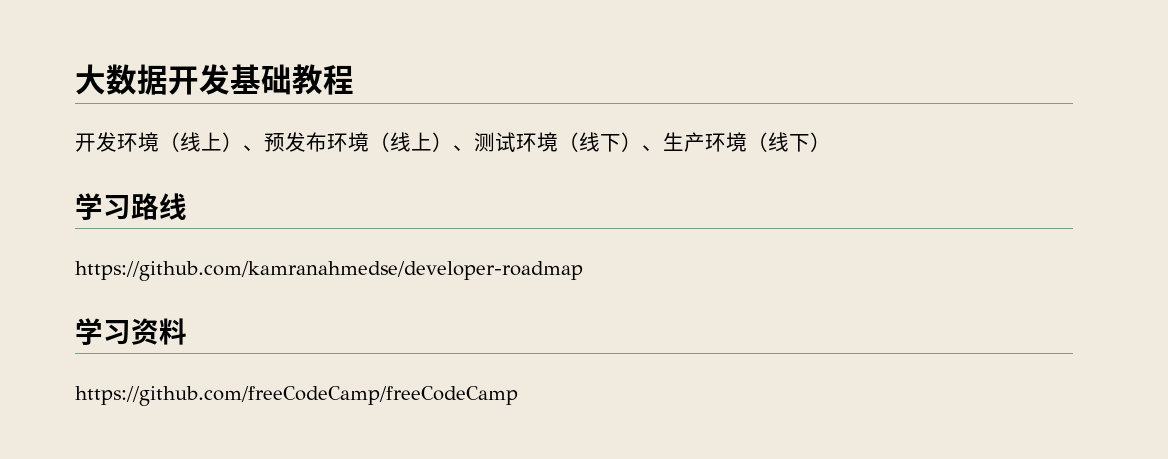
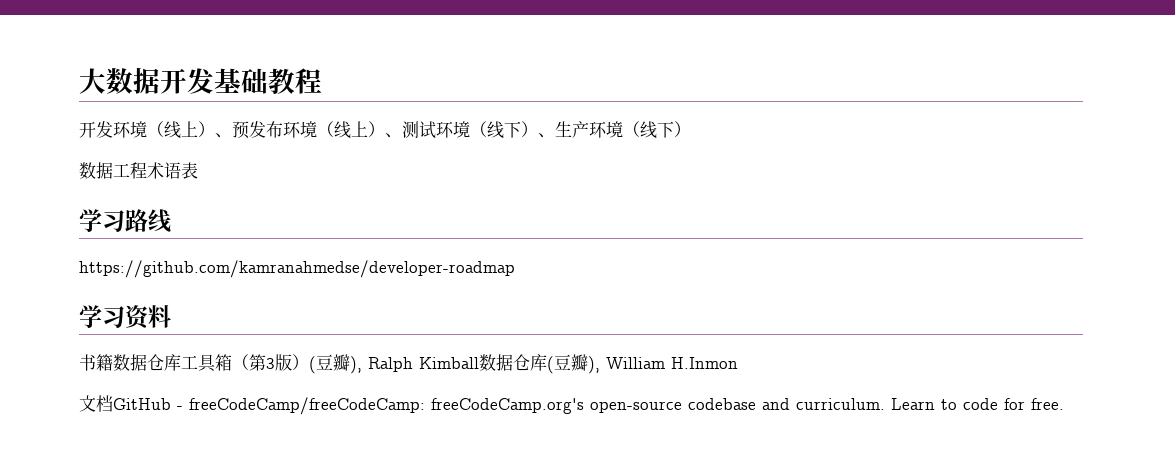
+ 数据工程术语表
- https://github.com/freeCodeCamp/freeCodeCamp
+ 书籍数据仓库工具箱（第3版）(豆瓣), Ralph Kimball数据仓库(豆瓣), William H.Inmon
+ 文档GitHub - freeCodeCamp/freeCodeCamp: freeCodeCamp.org's open-source codebase and curriculum. Learn to code for free.

